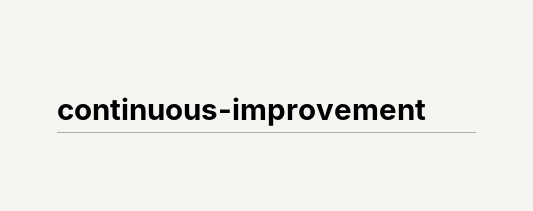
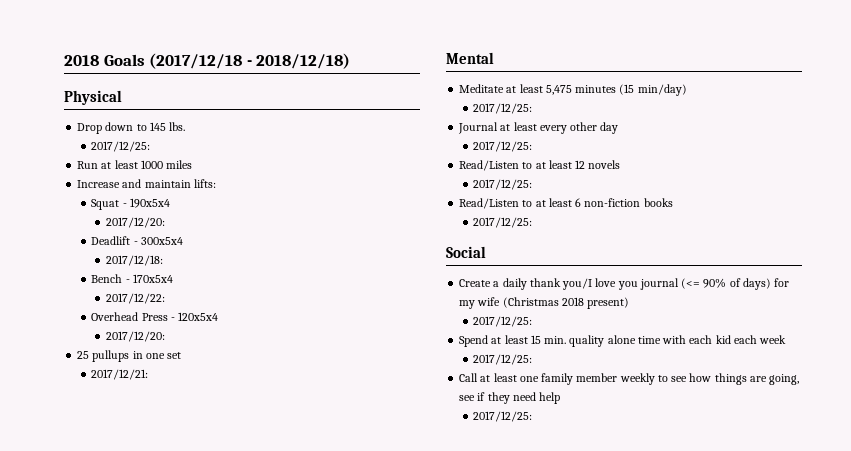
- continuous-improvement
+ 2018 Goals (2017/12/18 - 2018/12/18)
+ Physical
+ Drop down to 145 lbs.
+ 2017/12/25:
+ Run at least 1000 miles
+ Increase and maintain lifts:
+ Squat - 190x5x4
+ 2017/12/20:
+ Deadlift - 300x5x4
+ 2017/12/18:
+ Bench - 170x5x4
+ 2017/12/22:
+ Overhead Press - 120x5x4
+ 2017/12/20:
+ 25 pullups in one set
+ 2017/12/21:
+ Mental
+ Meditate at least 5,475 minutes (15 min/day)
+ 2017/12/25:
+ Journal at least every other day
+ 2017/12/25:
+ Read/Listen to at least 12 novels
+ 2017/12/25:
+ Read/Listen to at least 6 non-fiction books
+ 2017/12/25:
+ Social
+ Create a daily thank you/I love you journal (<= 90% of days) for my wife (Christmas 2018 present)
+ 2017/12/25:
+ Spend at least 15 min. quality alone time with each kid each week
+ 2017/12/25:
+ Call at least one family member weekly to see how things are going, see if they need help
+ 2017/12/25:

